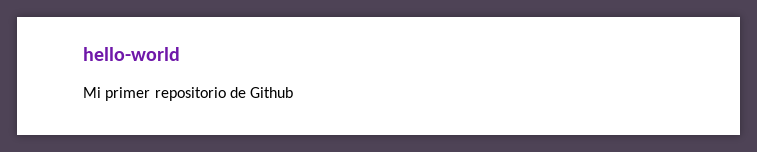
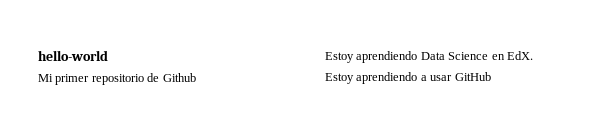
+ Estoy aprendiendo Data Science en EdX.
+ Estoy aprendiendo a usar GitHub

